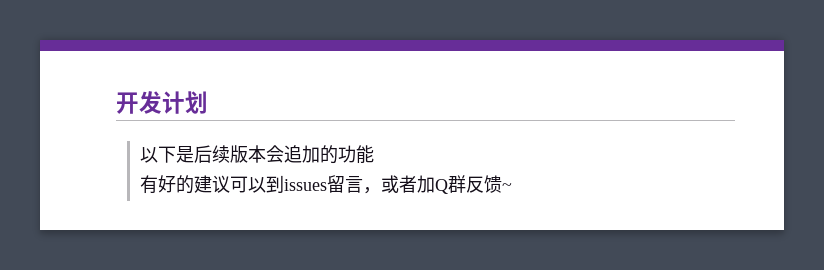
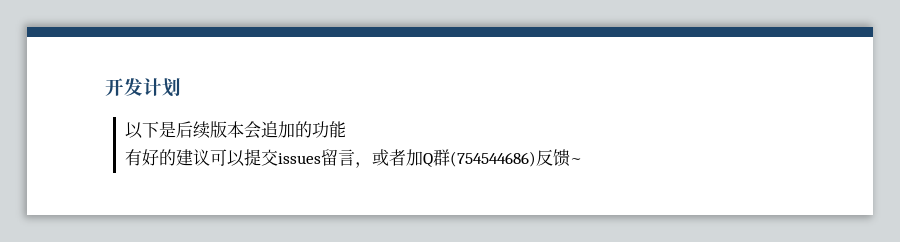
- 有好的建议可以到issues留言，或者加Q群反馈~
+ 有好的建议可以提交issues留言，或者加Q群(754544686)反馈~

